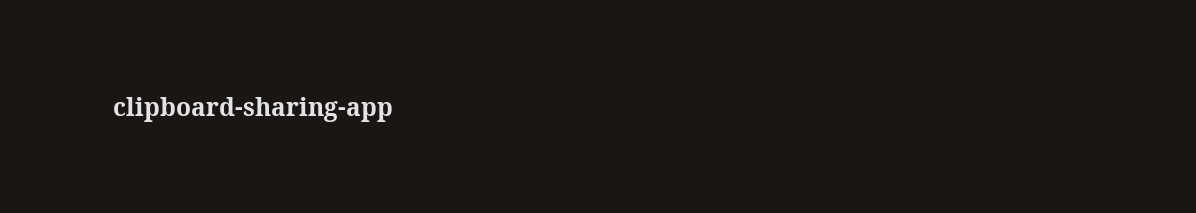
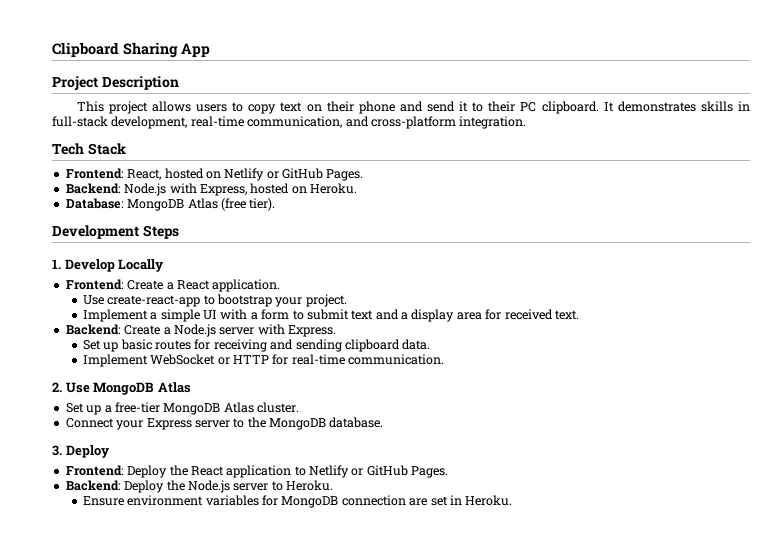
- clipboard-sharing-app
+ Clipboard Sharing App
+ Project Description
+ This project allows users to copy text on their phone and send it to their PC clipboard. It demonstrates skills in full-stack development, real-time communication, and cross-platform integration.
+ Tech Stack
+ Frontend: React, hosted on Netlify or GitHub Pages.
+ Backend: Node.js with Express, hosted on Heroku.
+ Database: MongoDB Atlas (free tier).
+ Development Steps
+ 1. Develop Locally
+ Frontend: Create a React application.
+ Use create-react-app to bootstrap your project.
+ Implement a simple UI with a form to submit text and a display area for received text.
+ Backend: Create a Node.js server with Express.
+ Set up basic routes for receiving and sending clipboard data.
+ Implement WebSocket or HTTP for real-time communication.
+ 2. Use MongoDB Atlas
+ Set up a free-tier MongoDB Atlas cluster.
+ Connect your Express server to the MongoDB database.
+ 3. Deploy
+ Frontend: Deploy the React application to Netlify or GitHub Pages.
+ Backend: Deploy the Node.js server to Heroku.
+ Ensure environment variables for MongoDB connection are set in Heroku.

